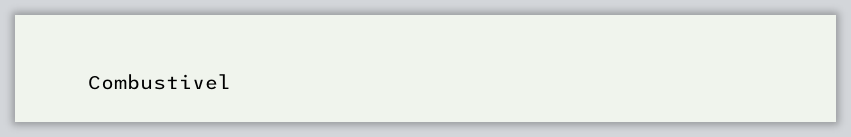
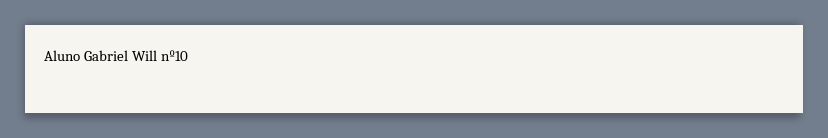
- Combustivel
+ Aluno Gabriel Will nº10

